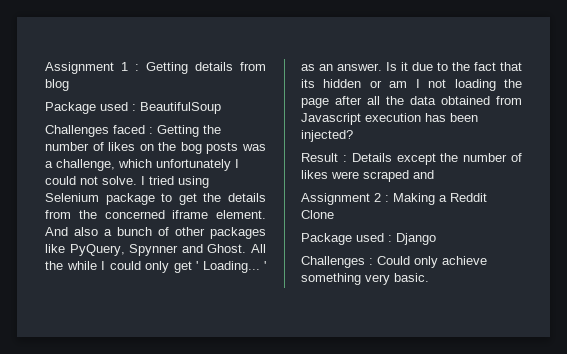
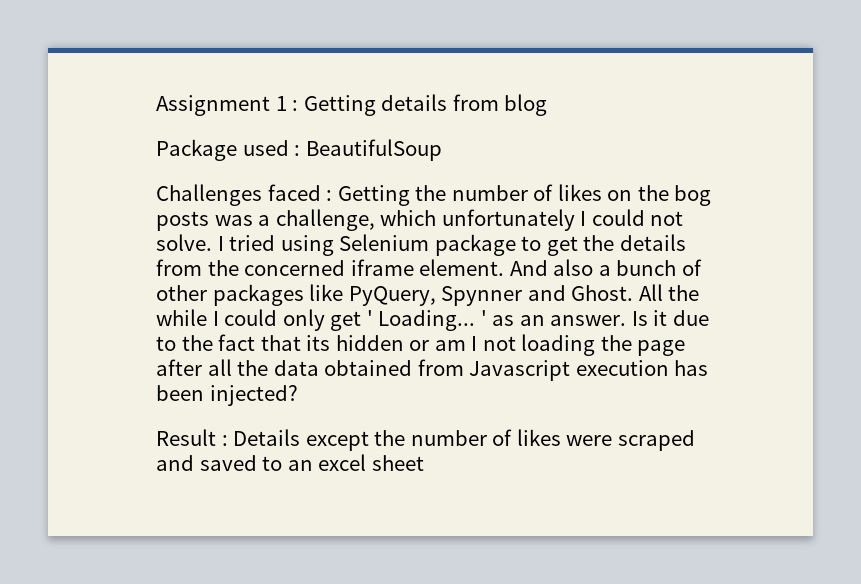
- Result : Details except the number of likes were scraped and
- Assignment 2 : Making a Reddit Clone
- Package used : Django
- Challenges : Could only achieve something very basic.
+ Result : Details except the number of likes were scraped and saved to an excel sheet

